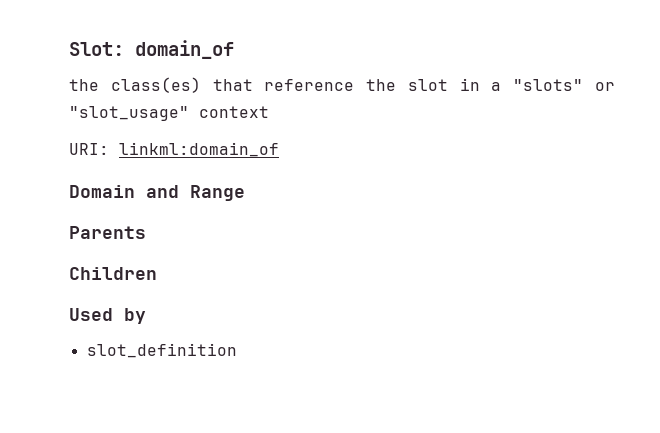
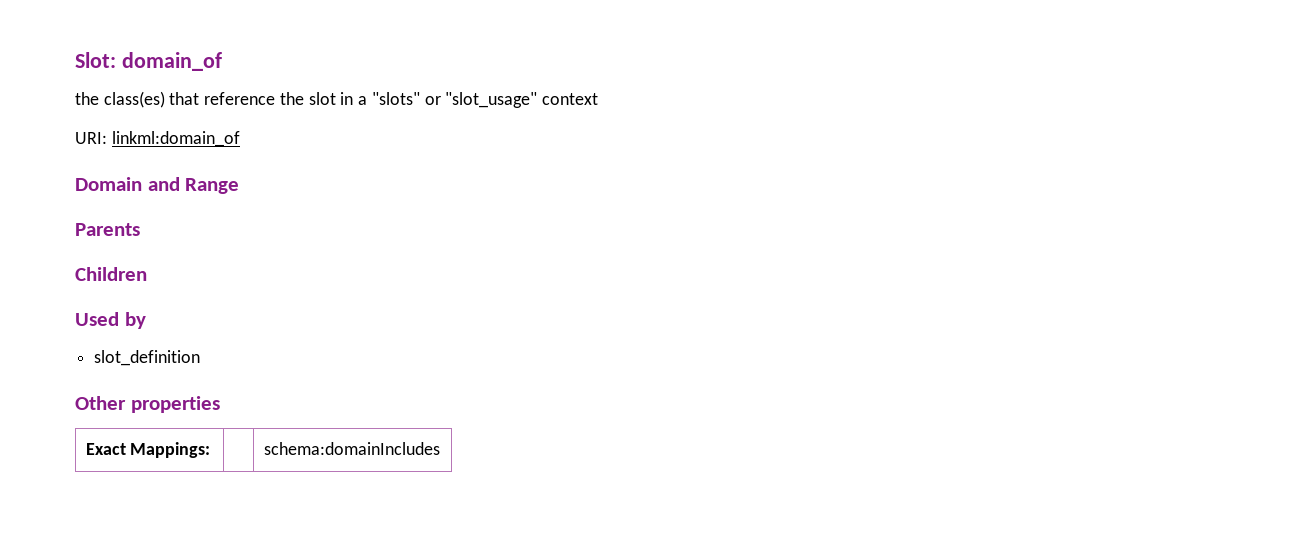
+ Other properties
+ Exact Mappings: | | schema:domainIncludes

